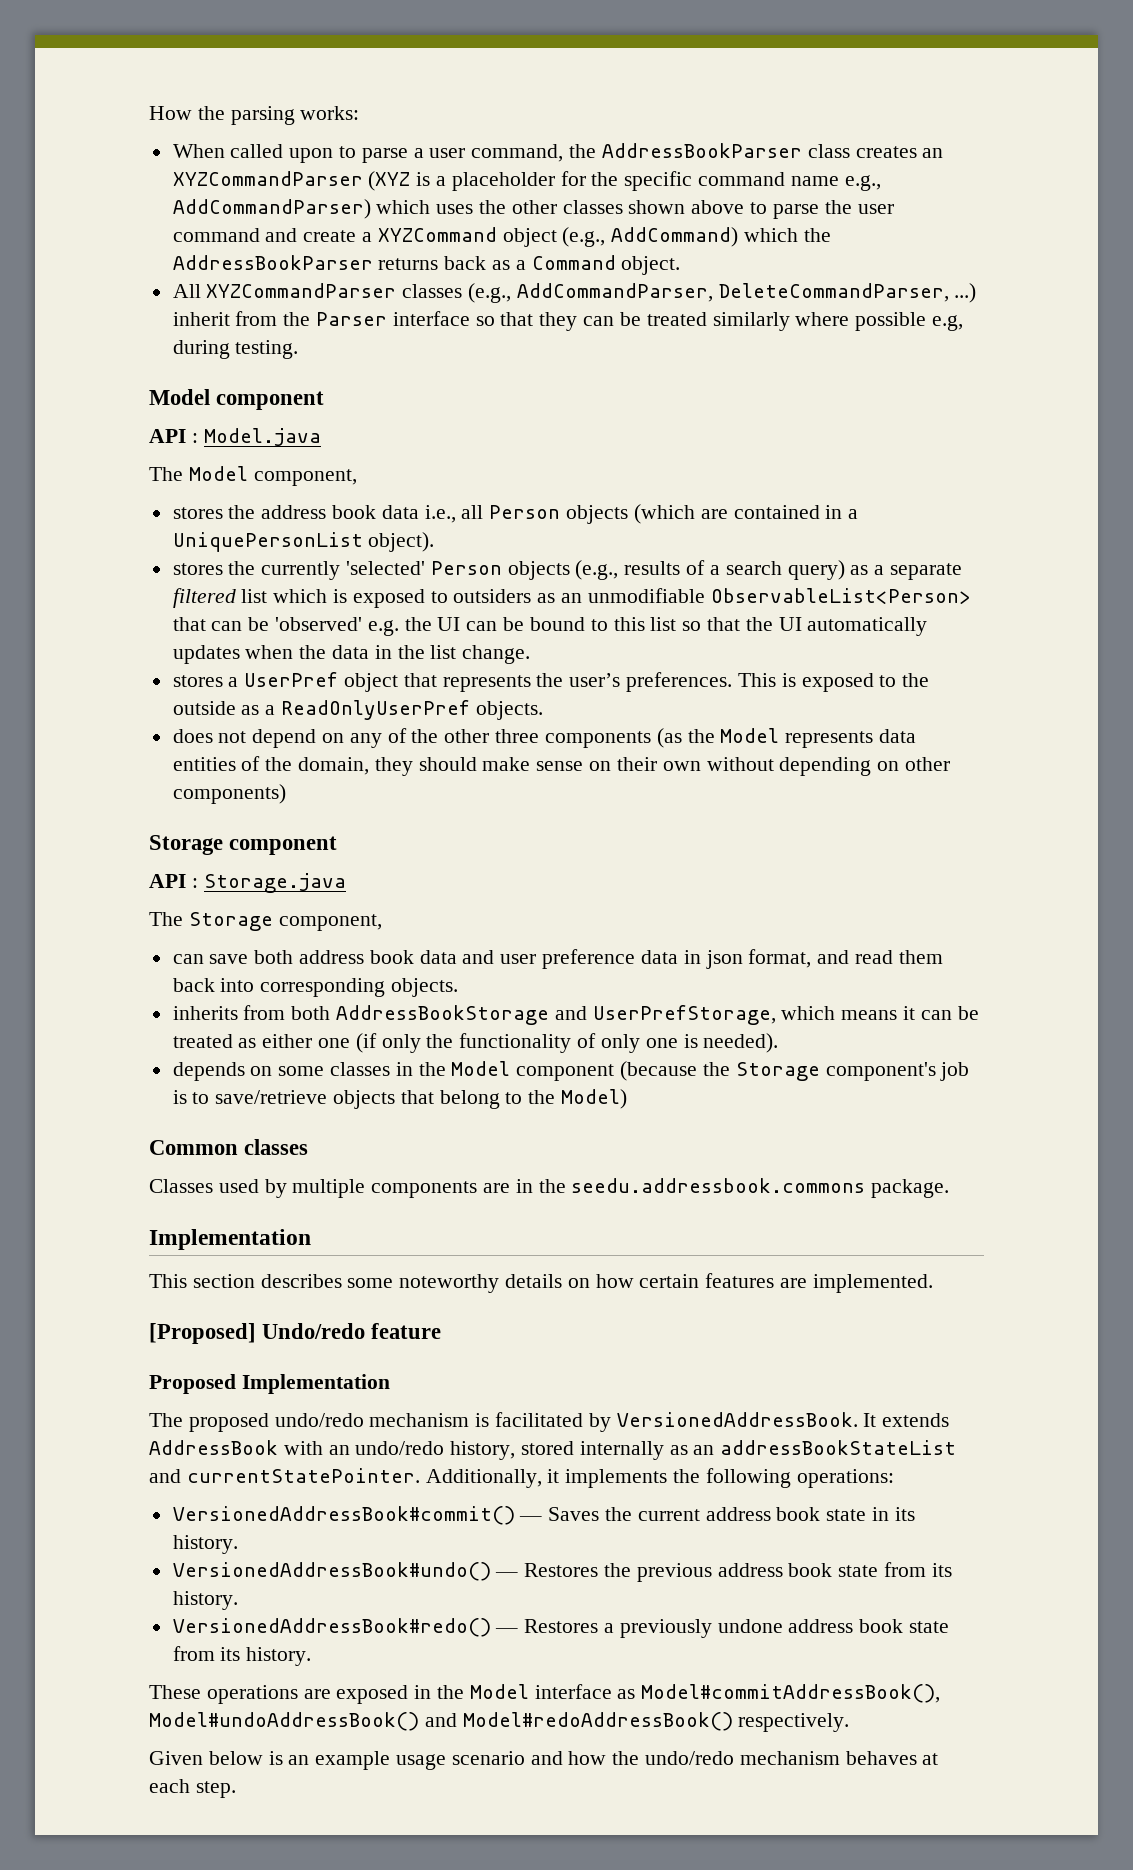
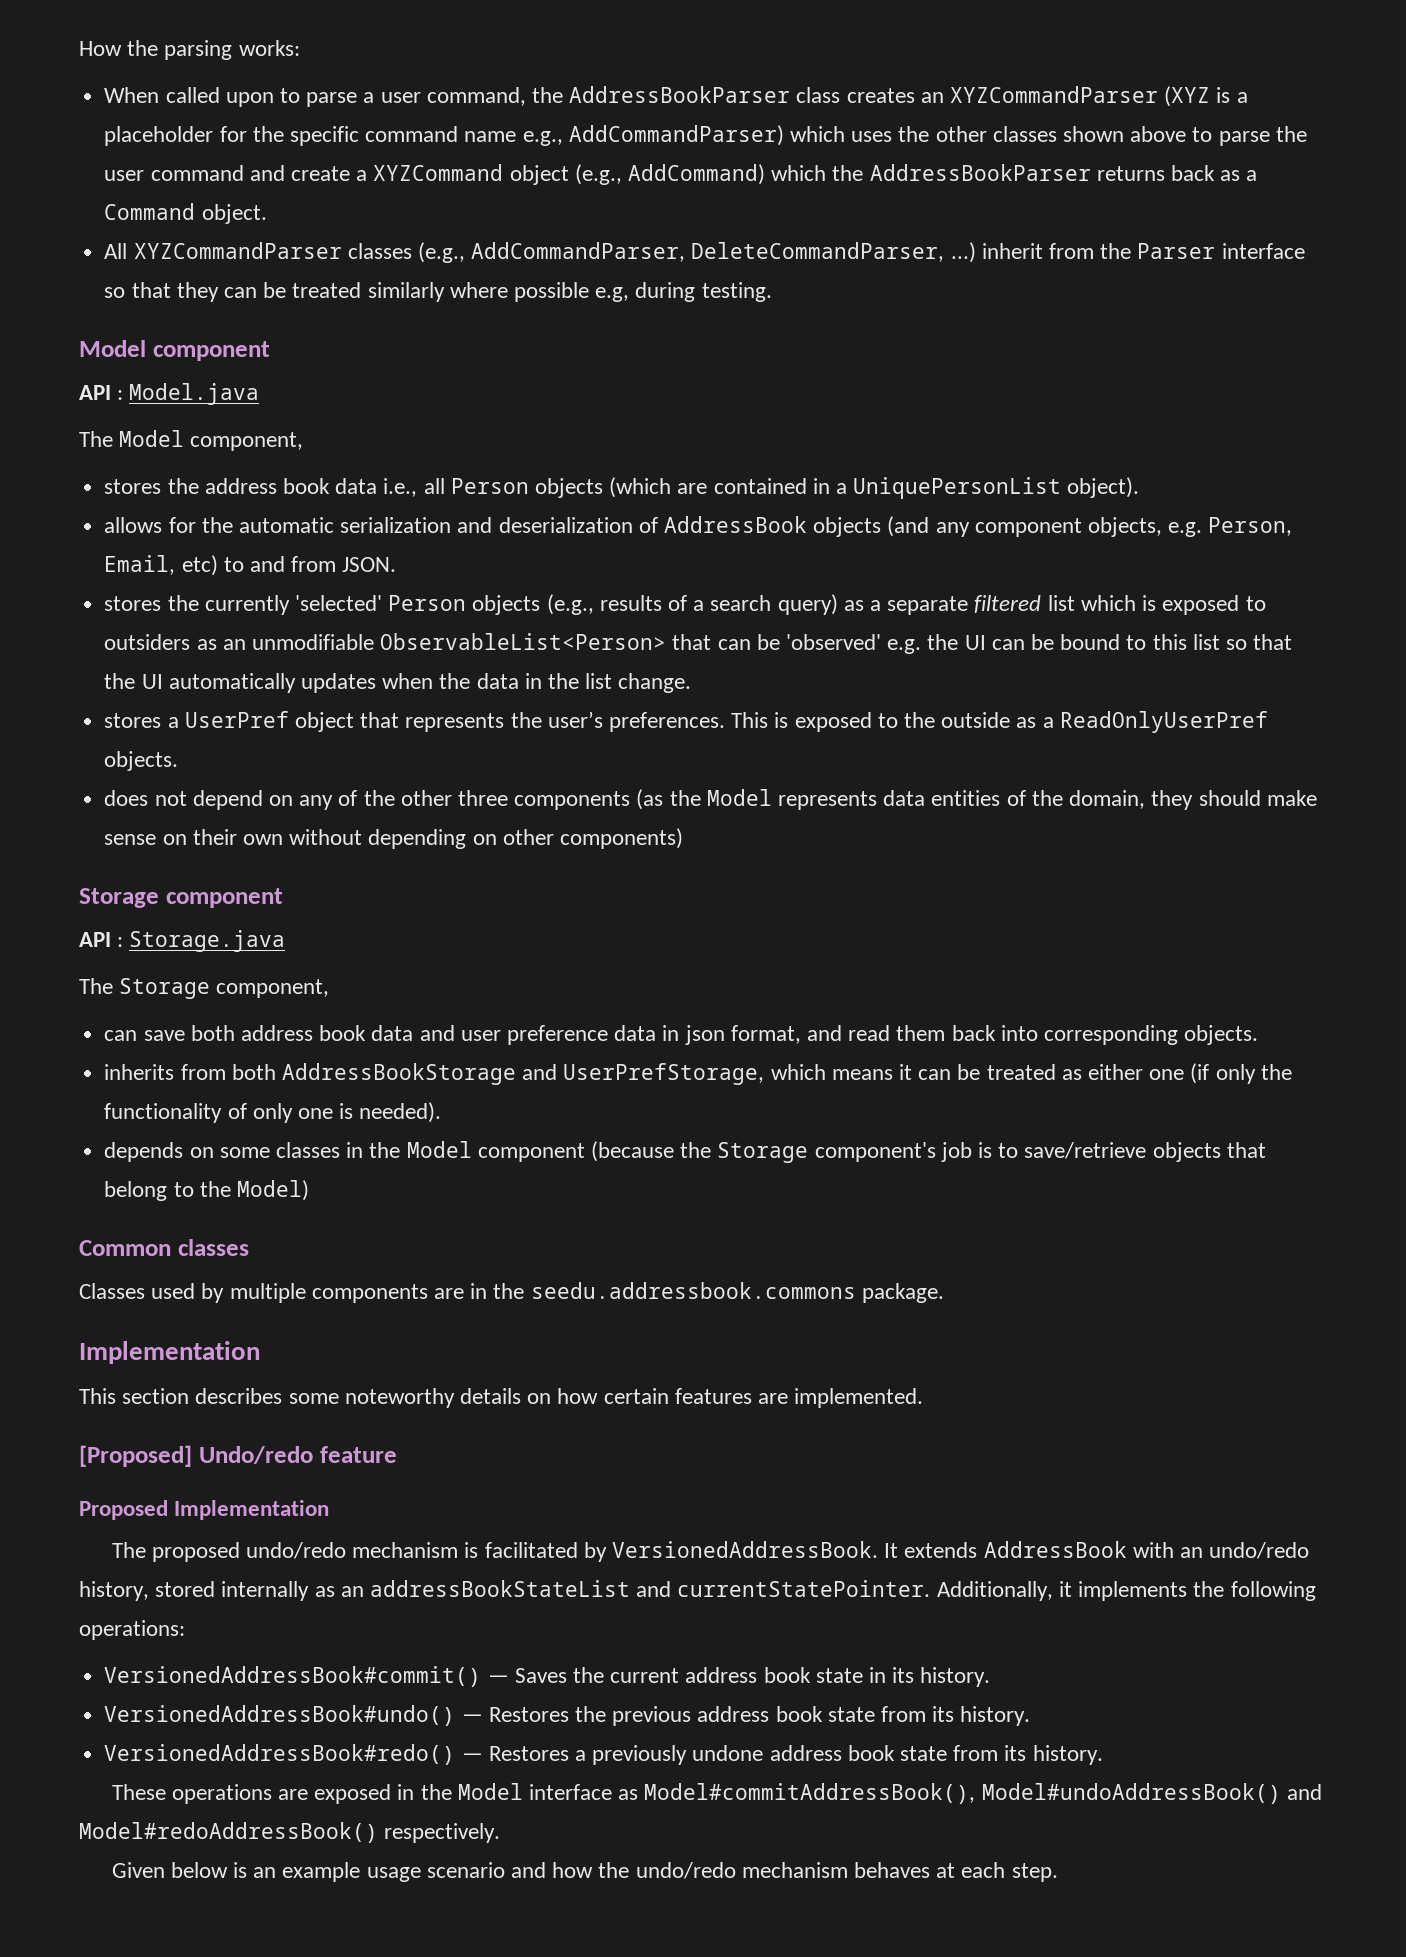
+ allows for the automatic serialization and deserialization of AddressBook objects (and any component objects, e.g. Person, Email, etc) to and from JSON.

